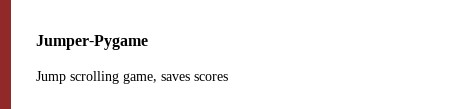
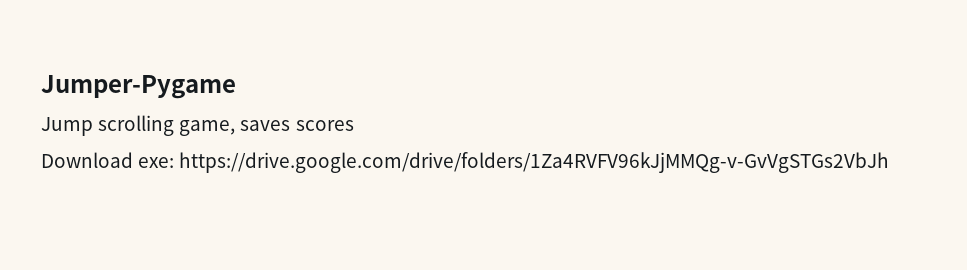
+ Download exe: https://drive.google.com/drive/folders/1Za4RVFV96kJjMMQg-v-GvVgSTGs2VbJh

